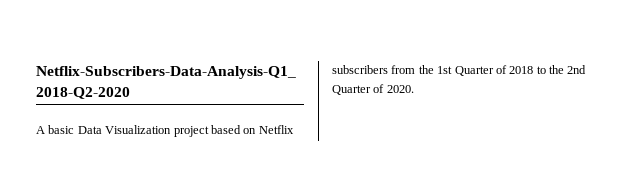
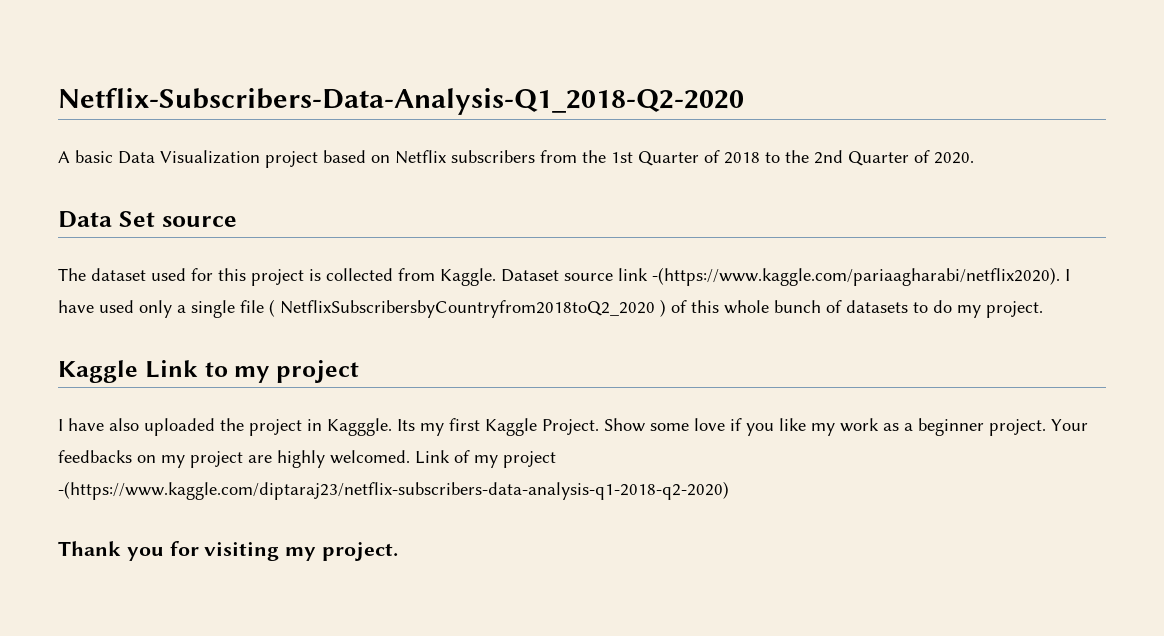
+ Data Set source
+ The dataset used for this project is collected from Kaggle. Dataset source link -(https://www.kaggle.com/pariaagharabi/netflix2020). I have used only a single file ( NetflixSubscribersbyCountryfrom2018toQ2_2020 ) of this whole bunch of datasets to do my project.
+ Kaggle Link to my project
+ I have also uploaded the project in Kagggle. Its my first Kaggle Project. Show some love if you like my work as a beginner project. Your feedbacks on my project are highly welcomed. Link of my project -(https://www.kaggle.com/diptaraj23/netflix-subscribers-data-analysis-q1-2018-q2-2020)
+ Thank you for visiting my project.

